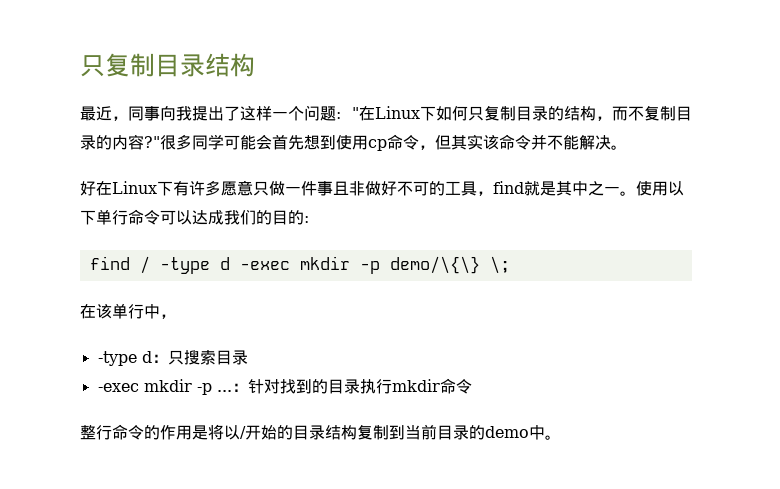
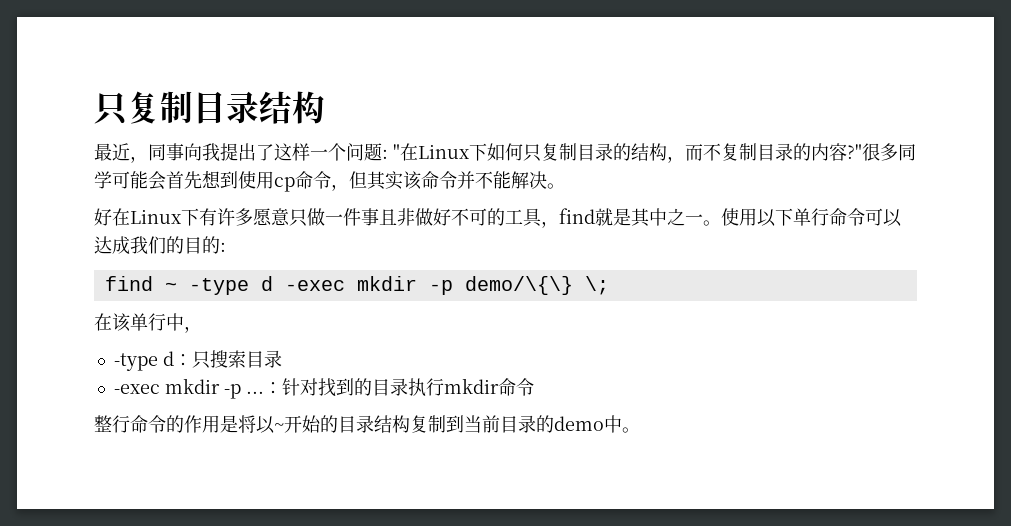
- find / -type d -exec mkdir -p demo/\{\} \;
+ find ~ -type d -exec mkdir -p demo/\{\} \;
- 整行命令的作用是将以/开始的目录结构复制到当前目录的demo中。
+ 整行命令的作用是将以~开始的目录结构复制到当前目录的demo中。

